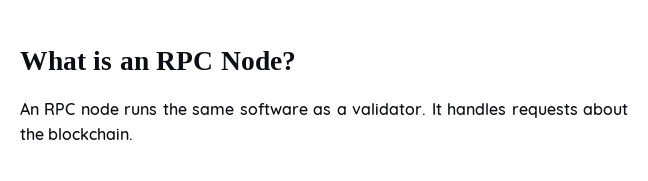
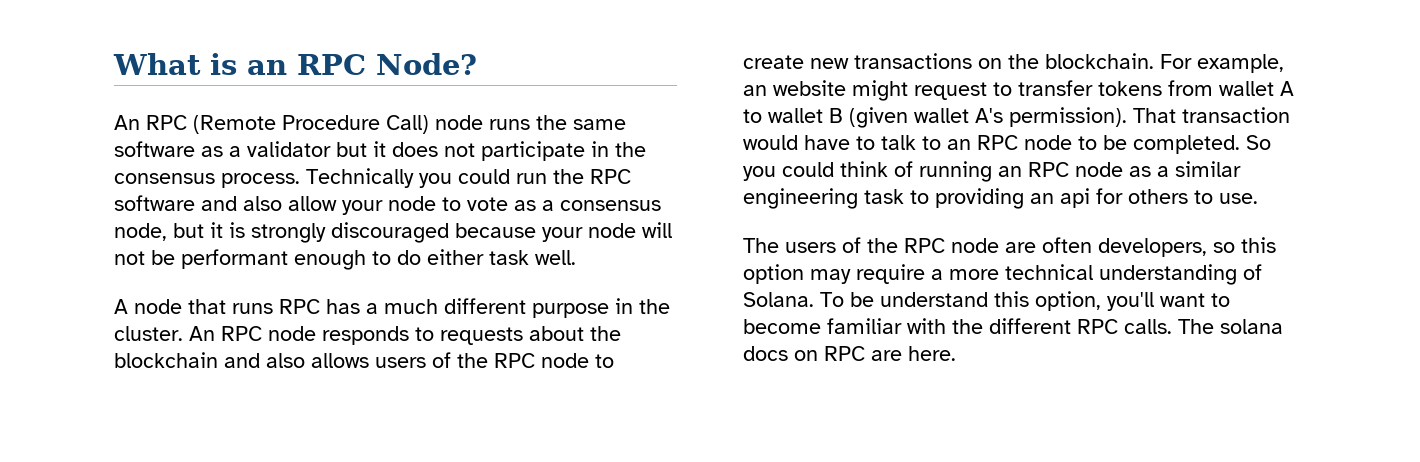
- An RPC node runs the same software as a validator. It handles requests about the blockchain.
+ An RPC (Remote Procedure Call) node runs the same software as a validator but it does not participate in the consensus process. Technically you could run the RPC software and also allow your node to vote as a consensus node, but it is strongly discouraged because your node will not be performant enough to do either task well.
+ A node that runs RPC has a much different purpose in the cluster. An RPC node responds to requests about the blockchain and also allows users of the RPC node to create new transactions on the blockchain. For example, an website might request to transfer tokens from wallet A to wallet B (given wallet A's permission). That transaction would have to talk to an RPC node to be completed. So you could think of running an RPC node as a similar engineering task to providing an api for others to use.
+ The users of the RPC node are often developers, so this option may require a more technical understanding of Solana. To be understand this option, you'll want to become familiar with the different RPC calls. The solana docs on RPC are here.

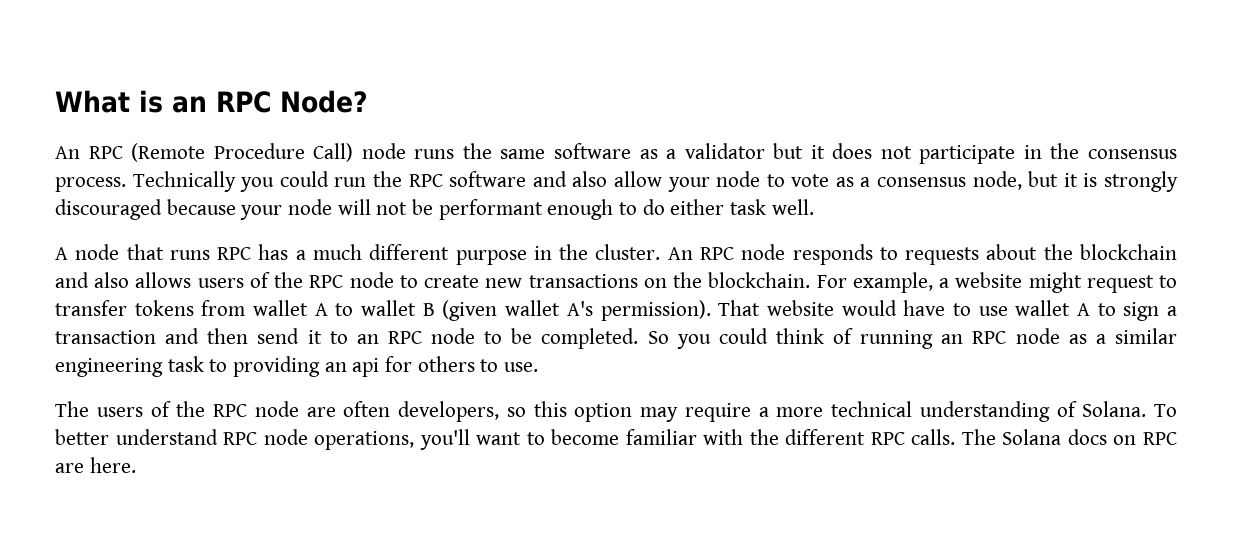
- For example, an website might request to transfer tokens from wallet A to wallet B (given wallet A's permission).
+ For example, a website might request to transfer tokens from wallet A to wallet B (given wallet A's permission).
- That transaction would have to talk to an RPC node to be completed.
+ That website would have to use wallet A to sign a transaction and then send it to an RPC node to be completed.
- To be understand this option, you'll want to become familiar with the different RPC calls.
+ To better understand RPC node operations, you'll want to become familiar with the different RPC calls.
- The solana docs on RPC are here.
+ The Solana docs on RPC are here.

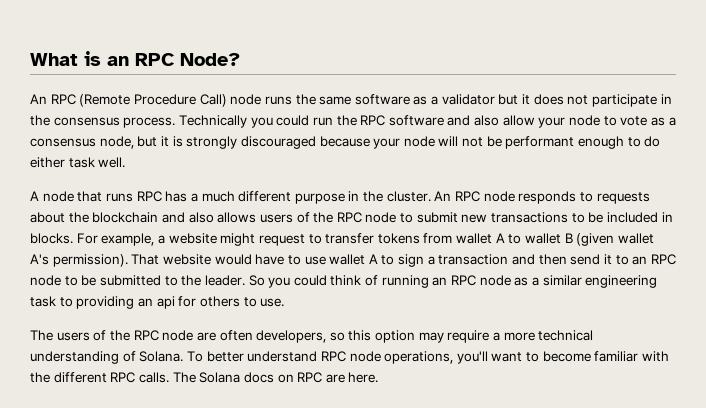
- An RPC node responds to requests about the blockchain and also allows users of the RPC node to create new transactions on the blockchain.
+ An RPC node responds to requests about the blockchain and also allows users of the RPC node to submit new transactions to be included in blocks.
- That website would have to use wallet A to sign a transaction and then send it to an RPC node to be completed.
+ That website would have to use wallet A to sign a transaction and then send it to an RPC node to be submitted to the leader.

